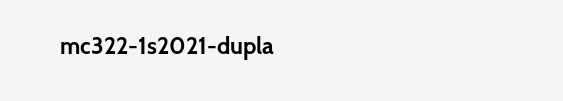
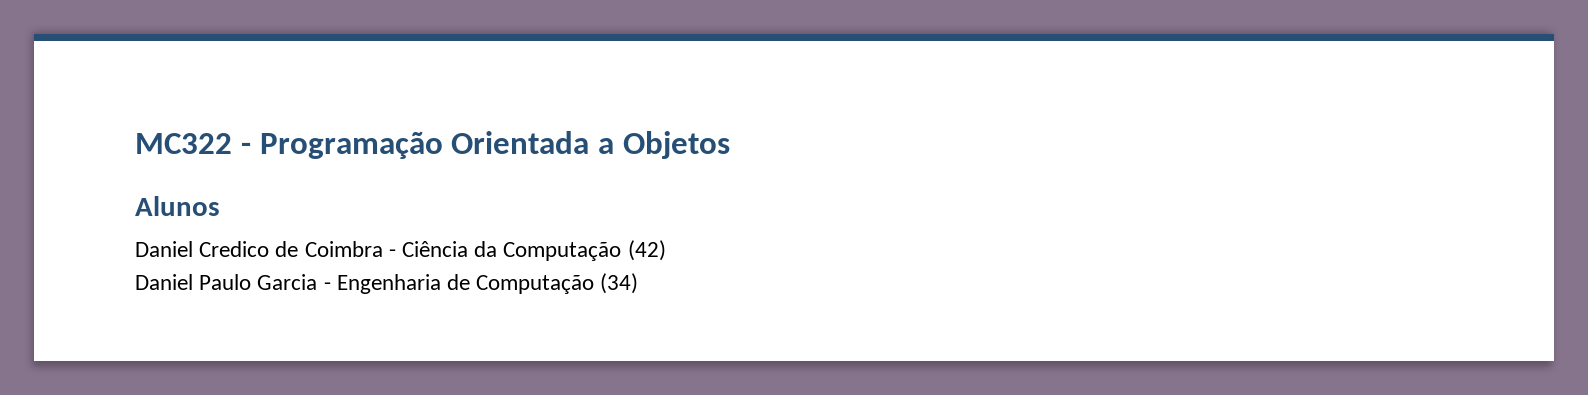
- mc322-1s2021-dupla
+ MC322 - Programação Orientada a Objetos
+ Alunos
+ Daniel Credico de Coimbra - Ciência da Computação (42)
+ Daniel Paulo Garcia - Engenharia de Computação (34)

